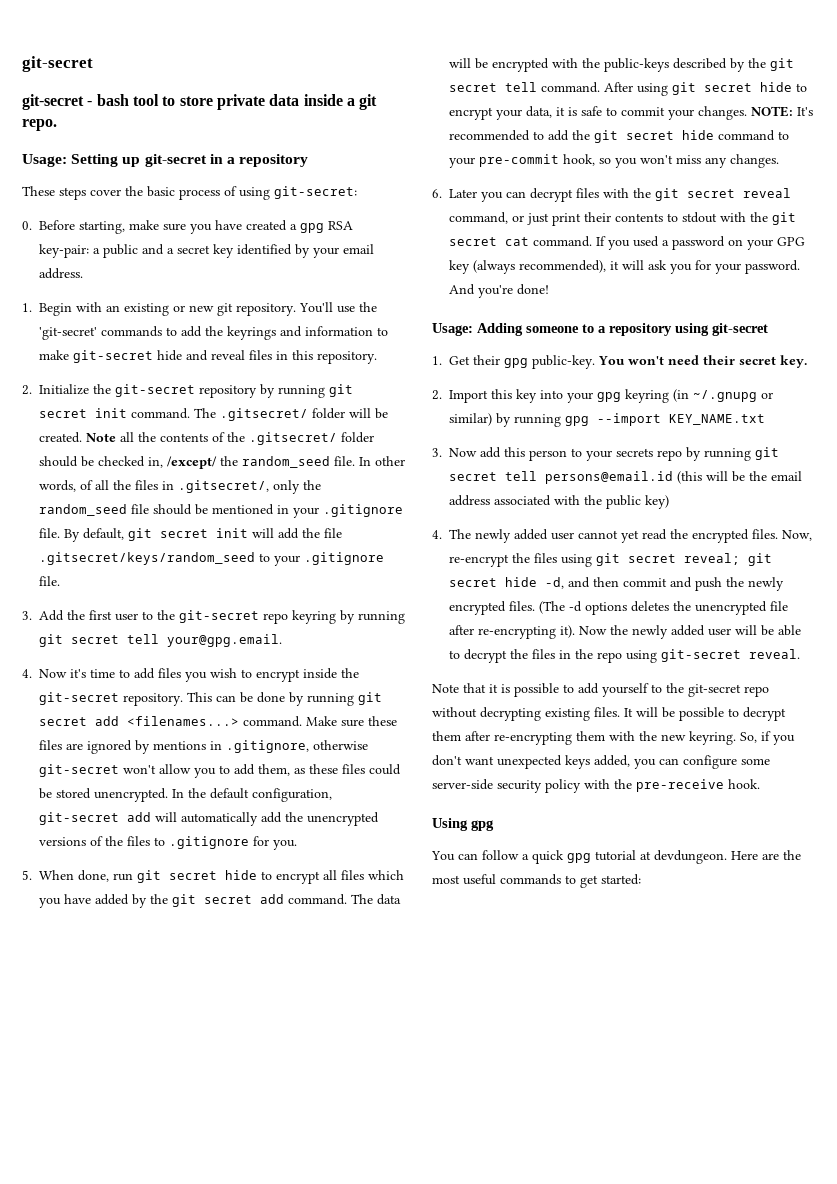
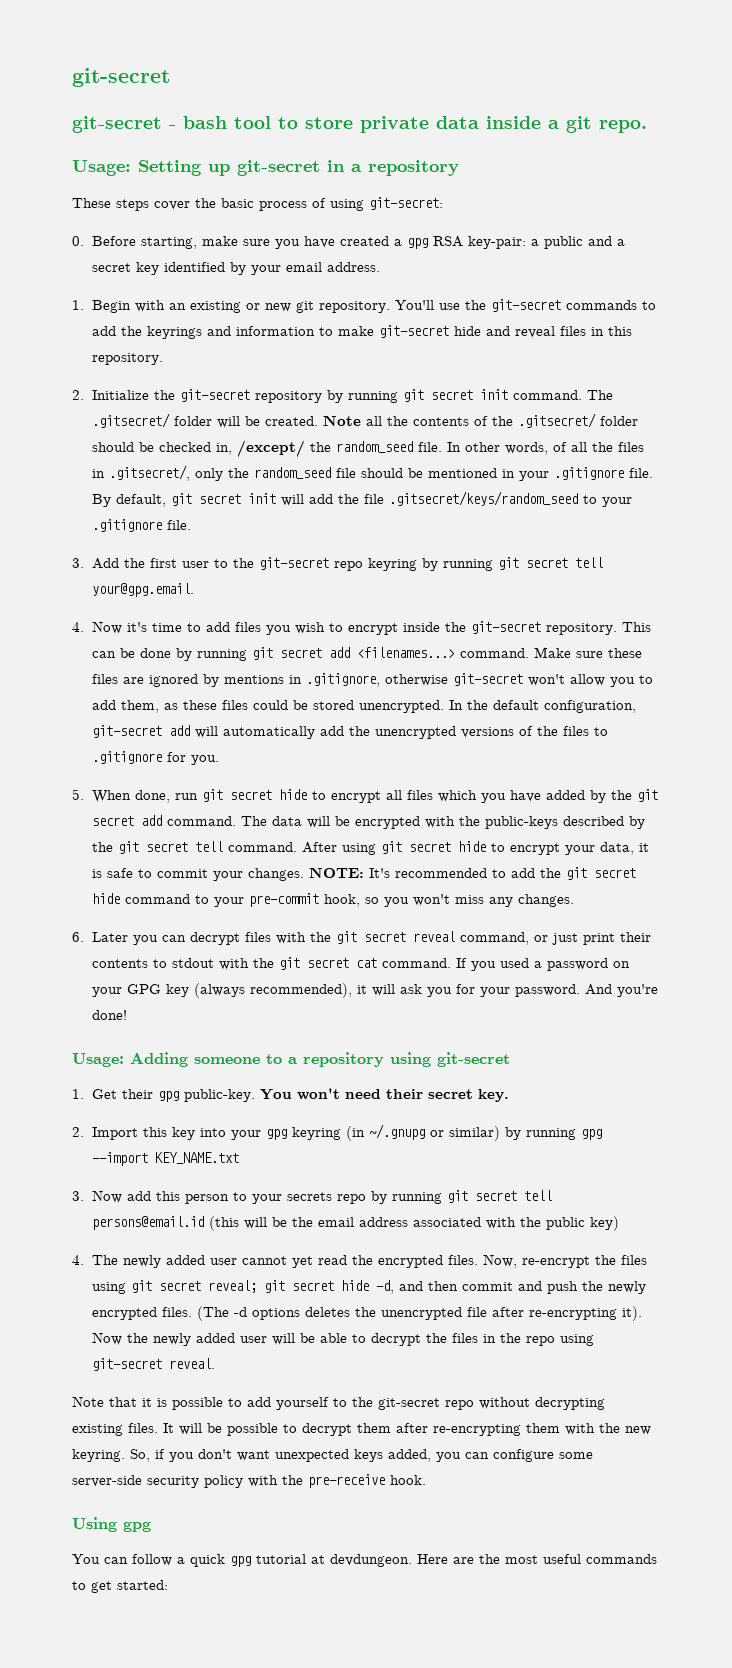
- You'll use the 'git-secret' commands to add the keyrings and information to make git-secret hide and reveal files in this repository.
+ You'll use the git-secret commands to add the keyrings and information to make git-secret hide and reveal files in this repository.

